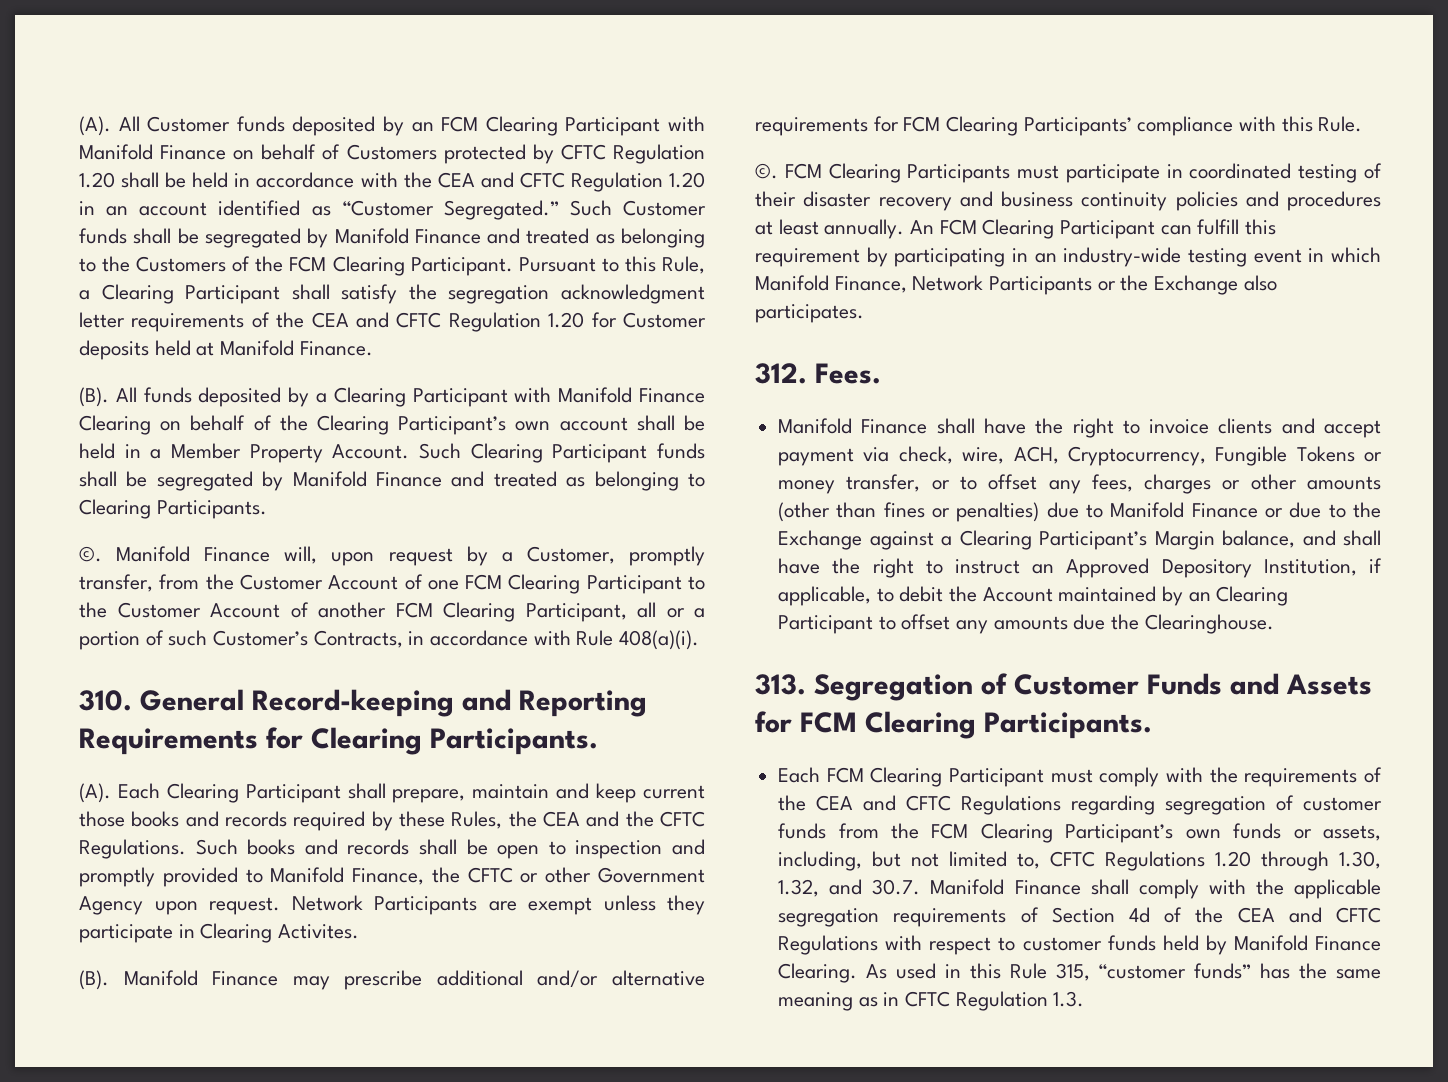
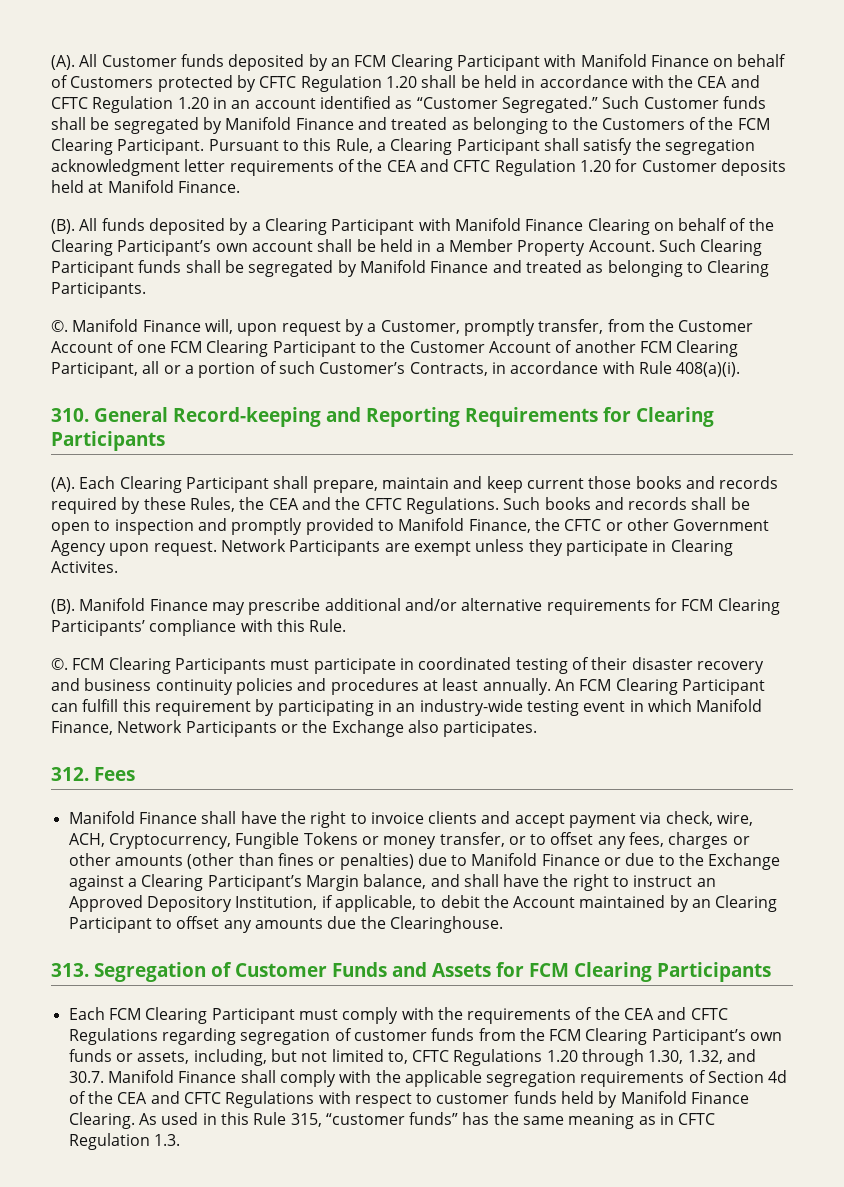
- 310. General Record-keeping and Reporting Requirements for Clearing Participants.
+ 310. General Record-keeping and Reporting Requirements for Clearing Participants
- 312. Fees.
+ 312. Fees
- 313. Segregation of Customer Funds and Assets for FCM Clearing Participants.
+ 313. Segregation of Customer Funds and Assets for FCM Clearing Participants

